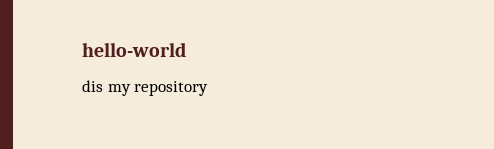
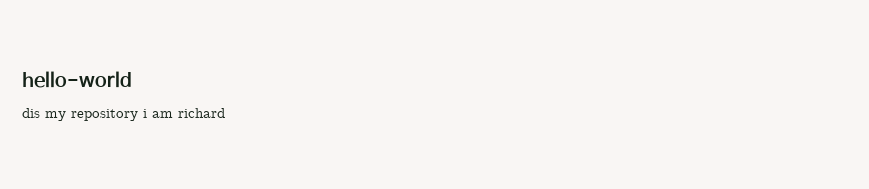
- dis my repository
+ dis my repository i am richard

